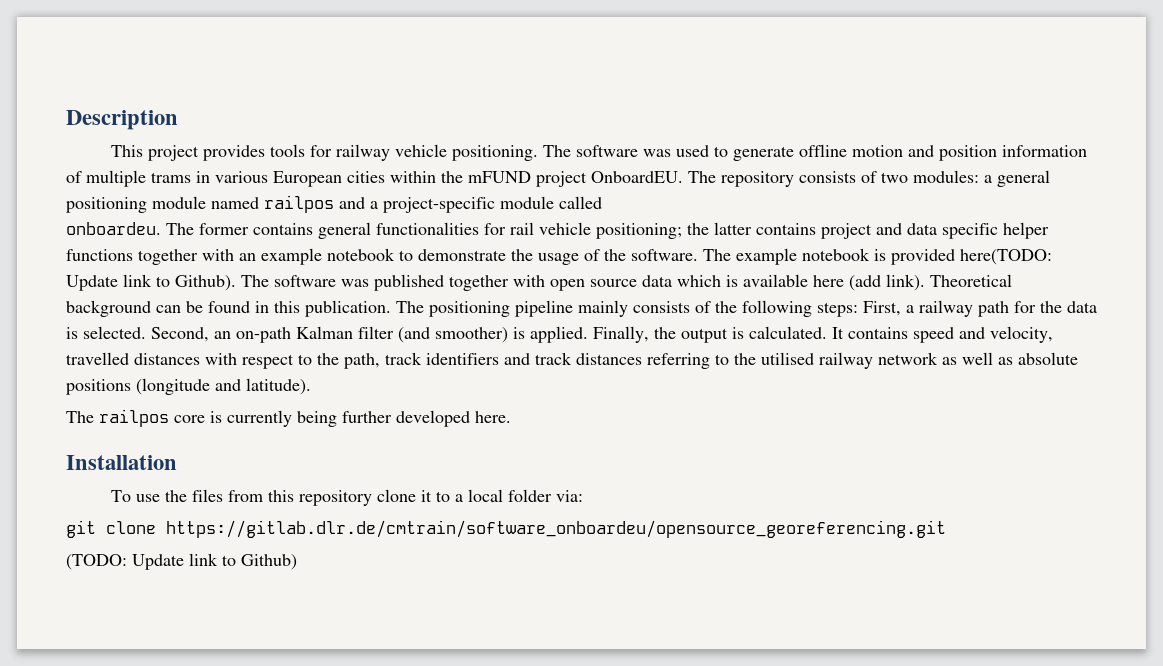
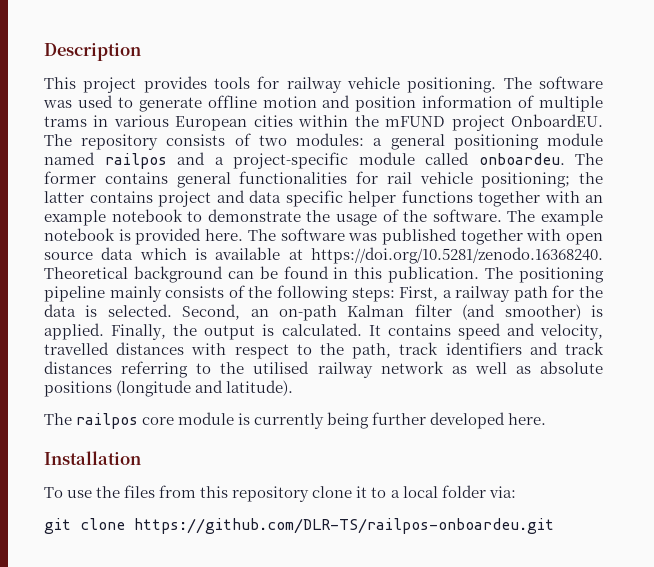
- The repository consists of two modules: a general positioning module named railpos and a project-specific module called
- onboardeu.
+ The repository consists of two modules: a general positioning module named railpos and a project-specific module called onboardeu.
- The example notebook is provided here(TODO: Update link to Github).
+ The example notebook is provided here.
- The software was published together with open source data which is available here (add link). Theoretical background can be found in this publication.
+ The software was published together with open source data which is available at https://doi.org/10.5281/zenodo.16368240. Theoretical background can be found in this publication.
- The railpos core is currently being further developed here.
+ The railpos core module is currently being further developed here.
- git clone https://gitlab.dlr.de/cmtrain/software_onboardeu/opensource_georeferencing.git
- (TODO: Update link to Github)
+ git clone https://github.com/DLR-TS/railpos-onboardeu.git

